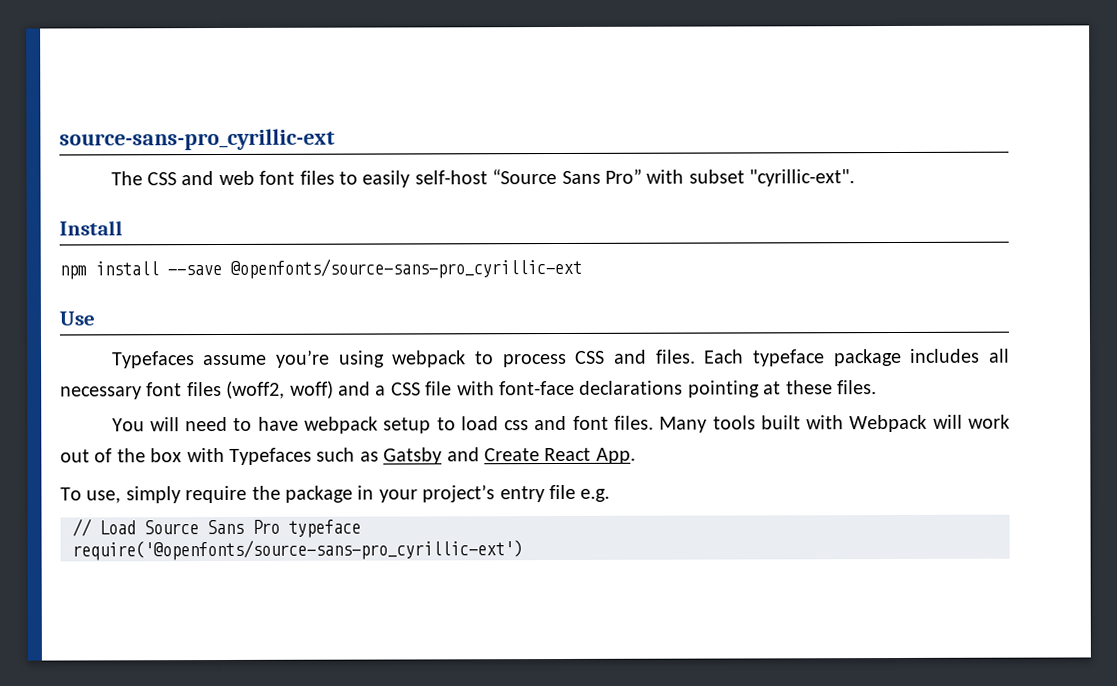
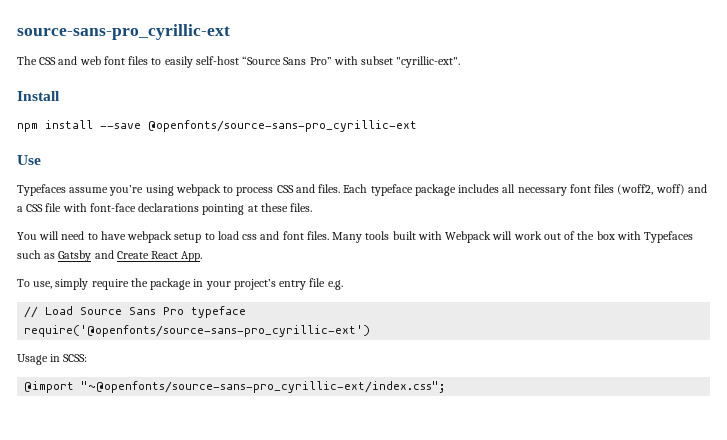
+ Usage in SCSS:
+ @import "~@openfonts/source-sans-pro_cyrillic-ext/index.css";

